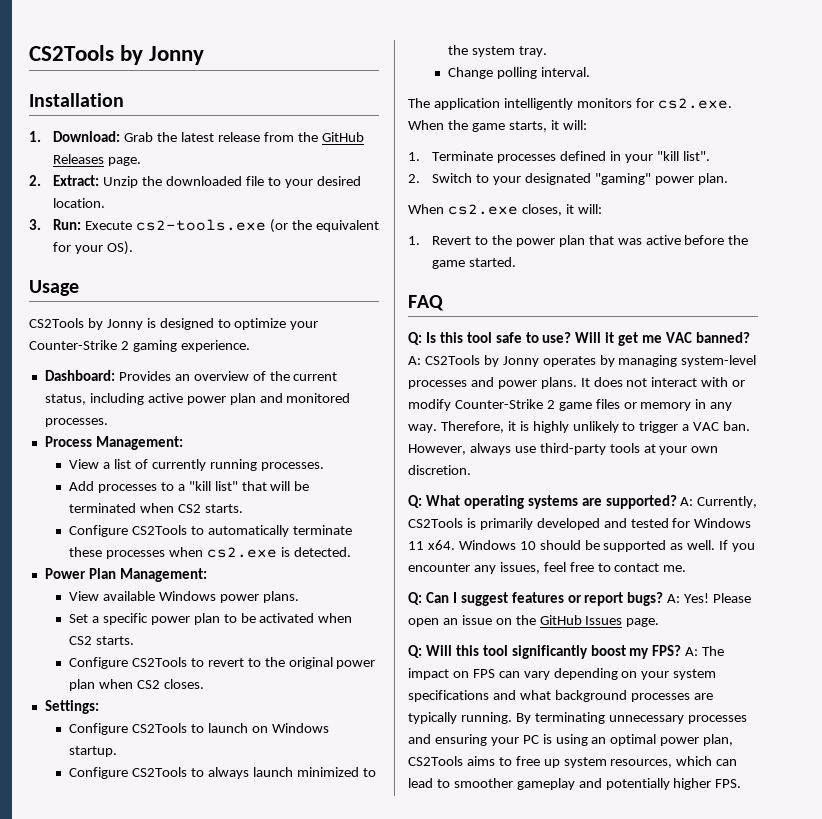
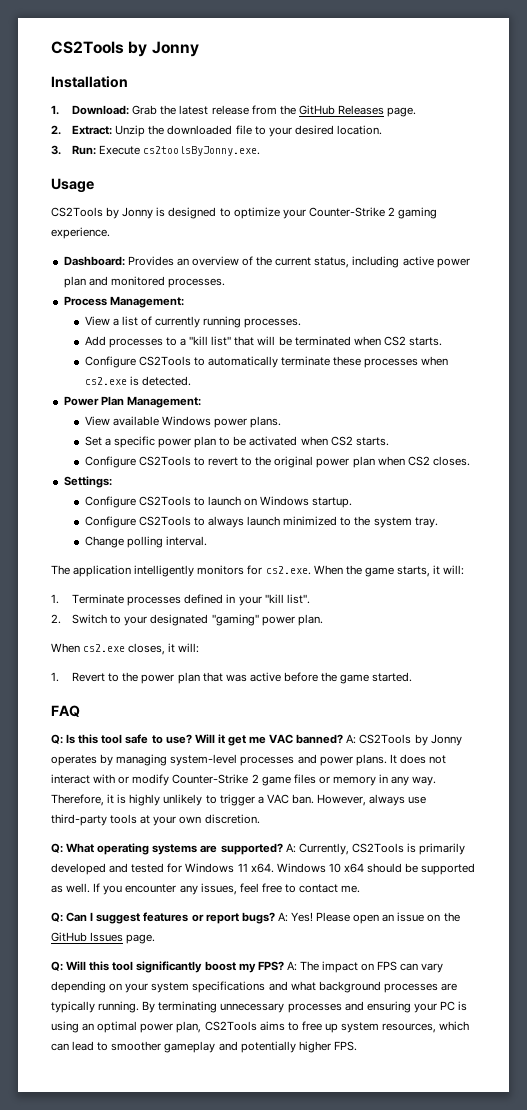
- 3. Run: Execute cs2-tools.exe (or the equivalent for your OS).
+ 3. Run: Execute cs2toolsByJonny.exe.
- Windows 10 should be supported as well.
+ Windows 10 x64 should be supported as well.

